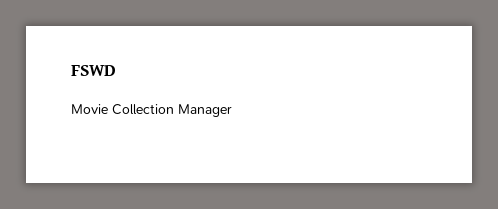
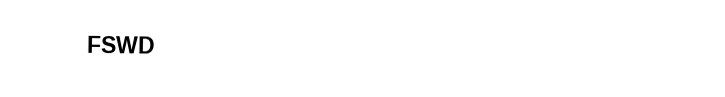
- Movie Collection Manager

